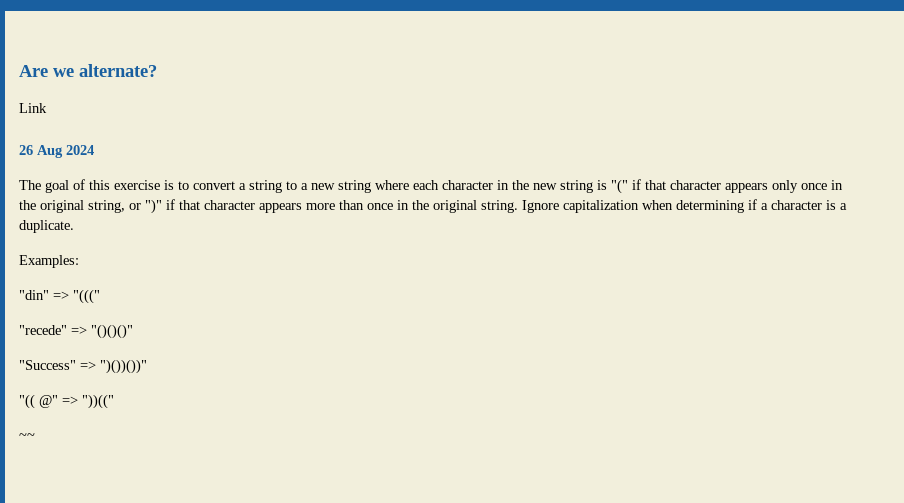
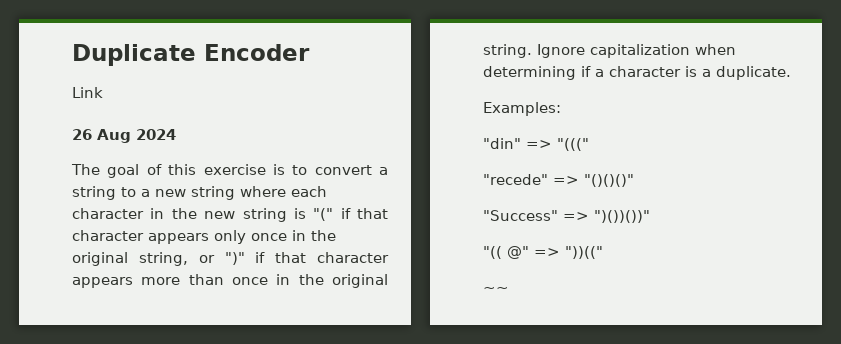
- Are we alternate?
+ Duplicate Encoder

